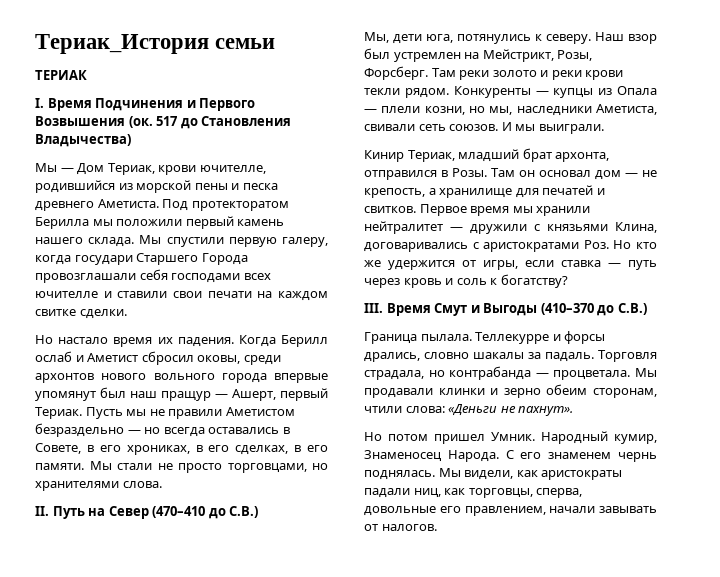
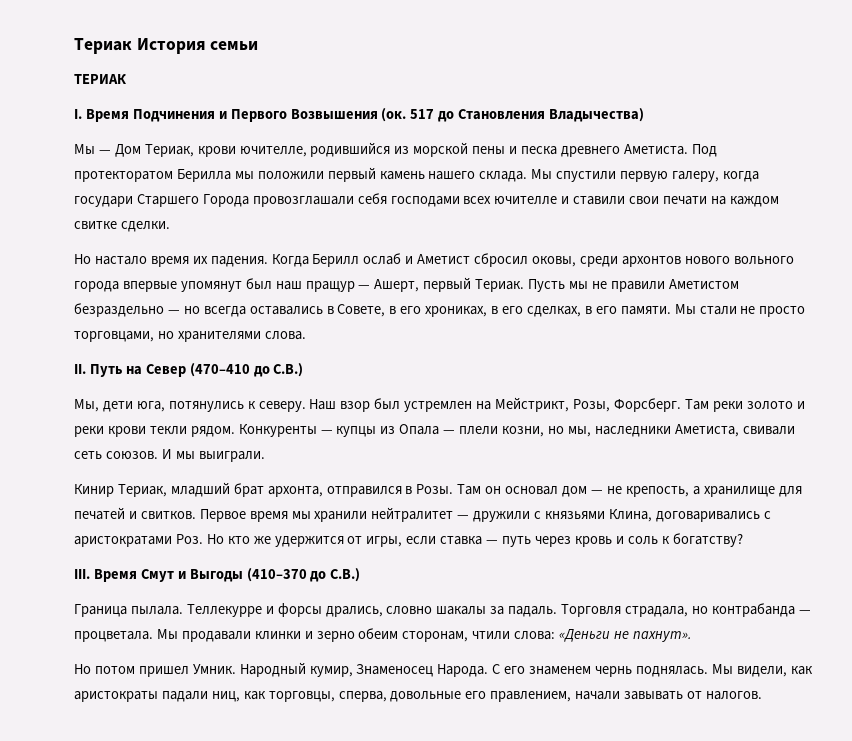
- Териак_История семьи
+ Териак История семьи

